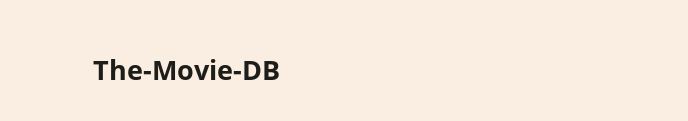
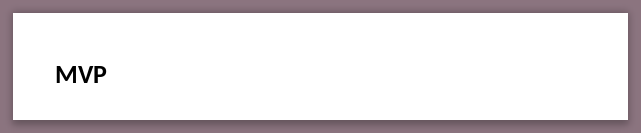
- The-Movie-DB
+ MVP

